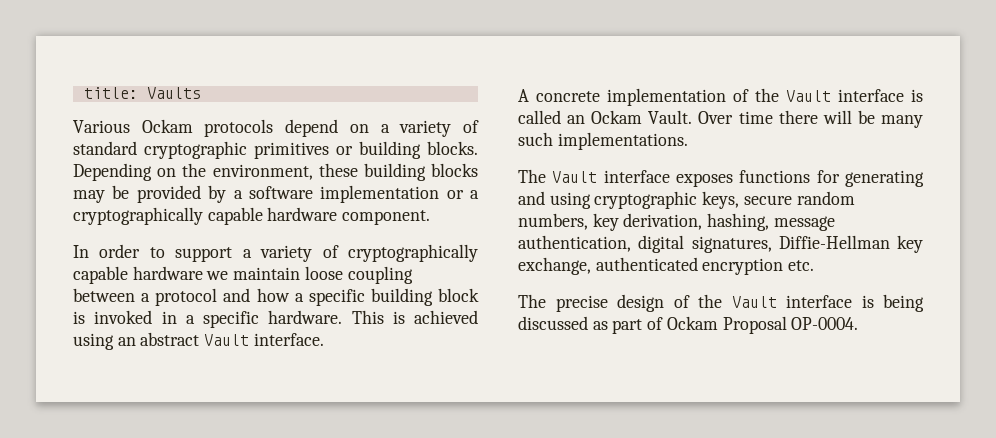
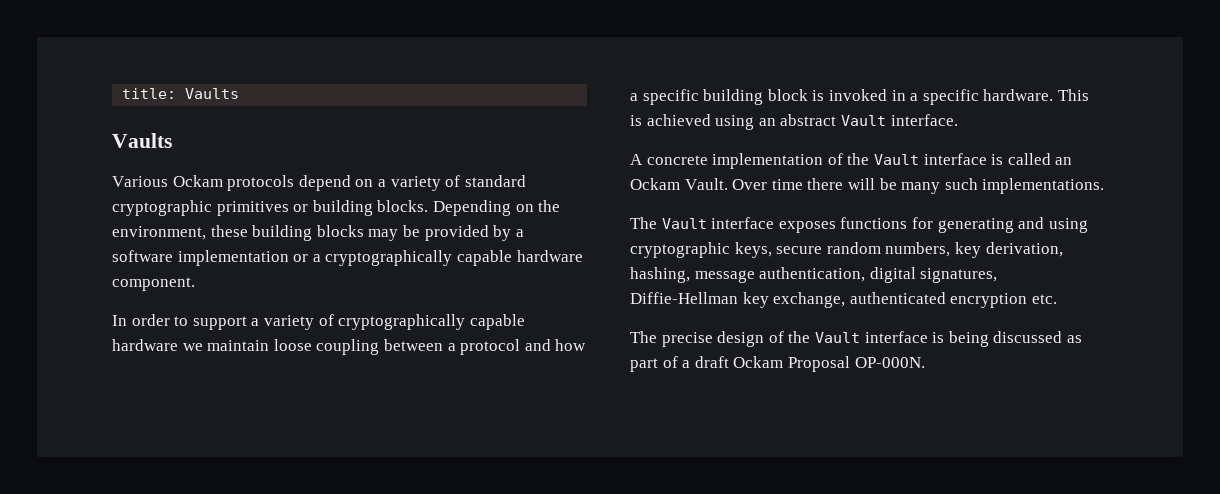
  title: Vaults
+ Vaults
- The precise design of the Vault interface is being discussed as part of Ockam Proposal OP-0004.
+ The precise design of the Vault interface is being discussed as part of a draft Ockam Proposal OP-000N.

